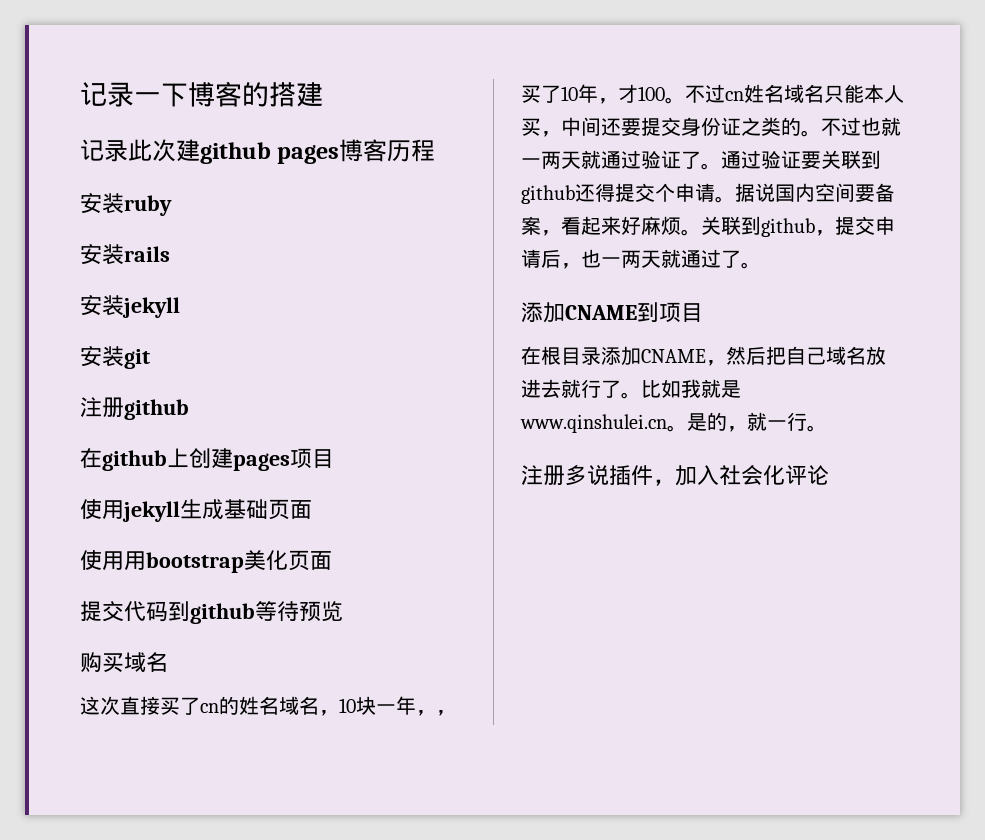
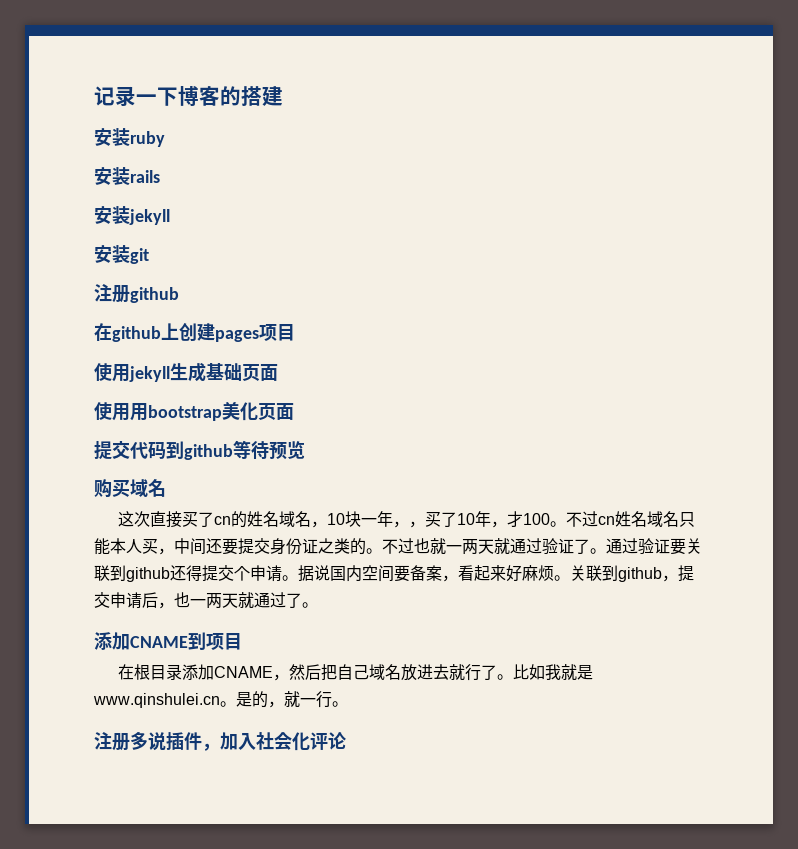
- 记录此次建github pages博客历程

